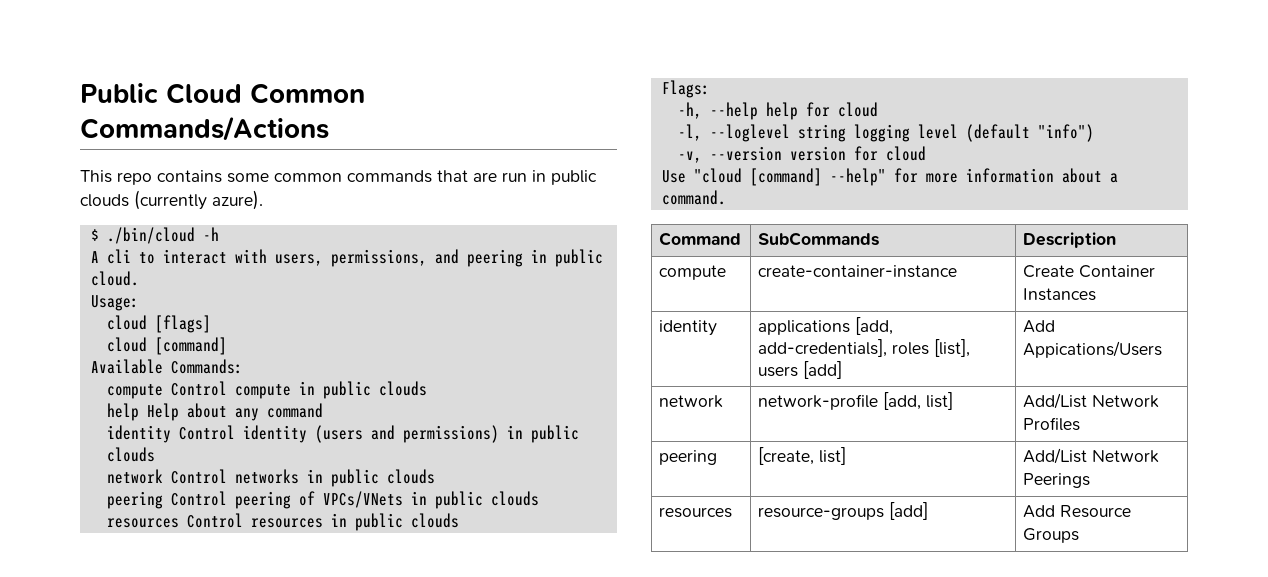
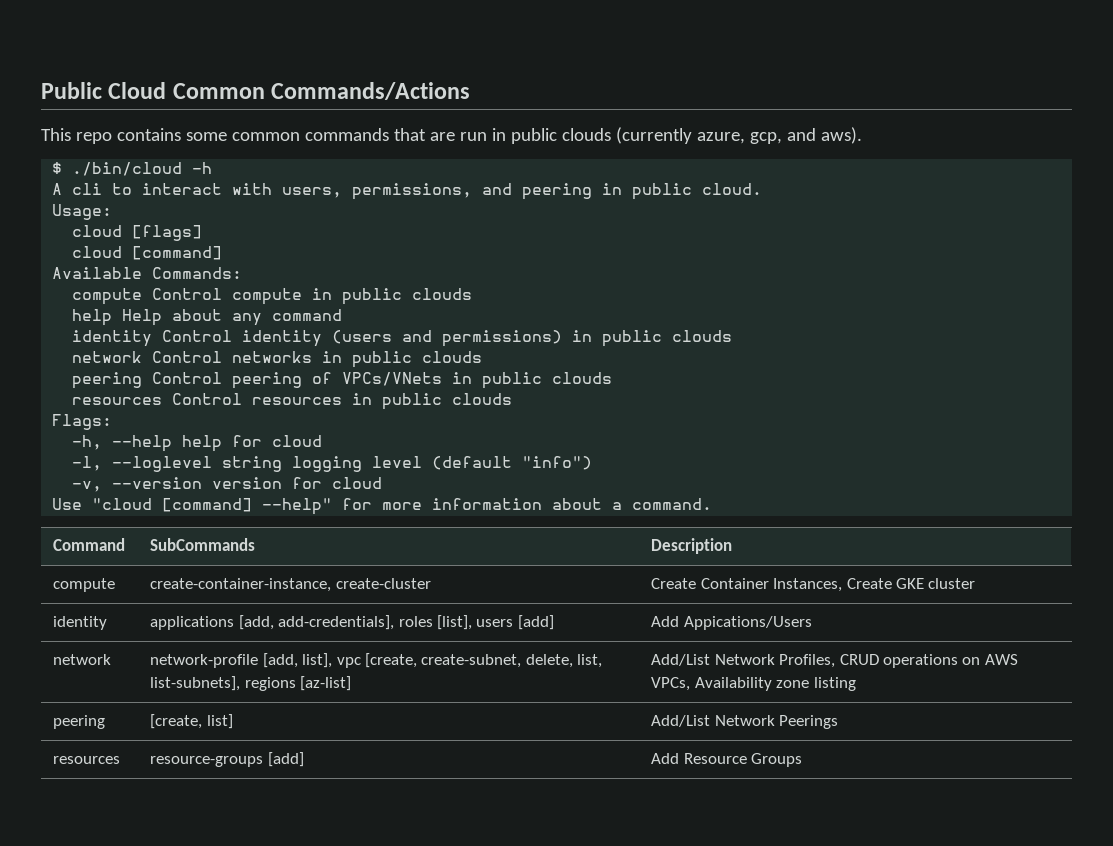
- This repo contains some common commands that are run in public clouds (currently azure).
+ This repo contains some common commands that are run in public clouds (currently azure, gcp, and aws).
- compute | create-container-instance | Create Container Instances
+ compute | create-container-instance, create-cluster | Create Container Instances, Create GKE cluster
- network | network-profile [add, list] | Add/List Network Profiles
+ network | network-profile [add, list], vpc [create, create-subnet, delete, list, list-subnets], regions [az-list] | Add/List Network Profiles, CRUD operations on AWS VPCs, Availability zone listing

